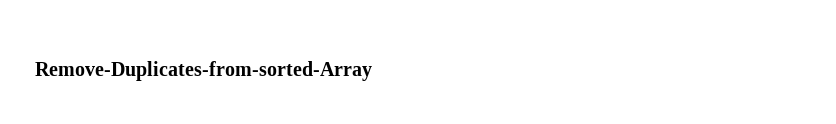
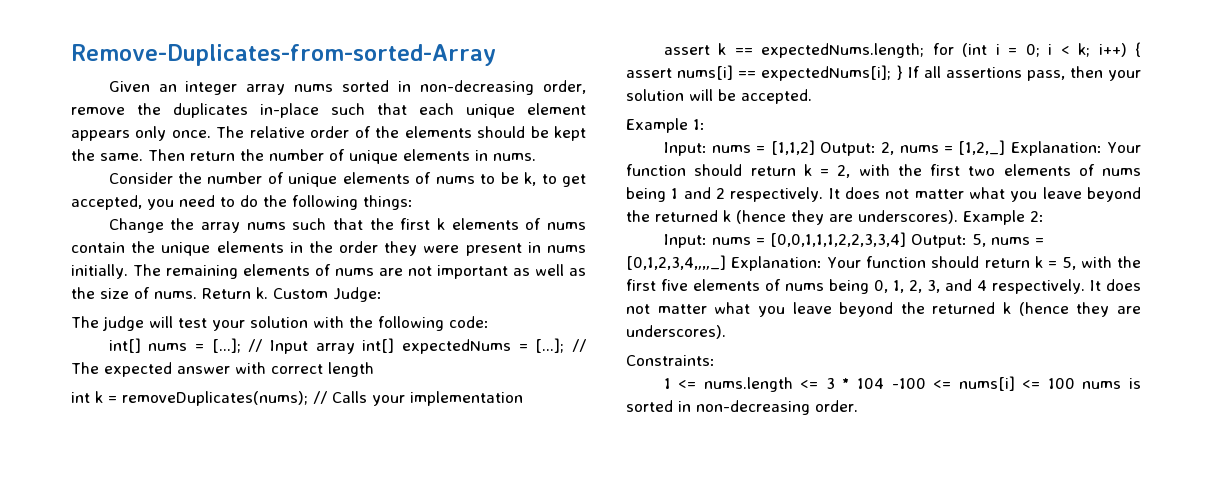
+ Given an integer array nums sorted in non-decreasing order, remove the duplicates in-place such that each unique element appears only once. The relative order of the elements should be kept the same. Then return the number of unique elements in nums.
+ Consider the number of unique elements of nums to be k, to get accepted, you need to do the following things:
+ Change the array nums such that the first k elements of nums contain the unique elements in the order they were present in nums initially. The remaining elements of nums are not important as well as the size of nums. Return k. Custom Judge:
+ The judge will test your solution with the following code:
+ int[] nums = [...]; // Input array int[] expectedNums = [...]; // The expected answer with correct length
+ int k = removeDuplicates(nums); // Calls your implementation
+ assert k == expectedNums.length; for (int i = 0; i < k; i++) { assert nums[i] == expectedNums[i]; } If all assertions pass, then your solution will be accepted.
+ Example 1:
+ Input: nums = [1,1,2] Output: 2, nums = [1,2,_] Explanation: Your function should return k = 2, with the first two elements of nums being 1 and 2 respectively. It does not matter what you leave beyond the returned k (hence they are underscores). Example 2:
+ Input: nums = [0,0,1,1,1,2,2,3,3,4] Output: 5, nums = [0,1,2,3,4,,,,_] Explanation: Your function should return k = 5, with the first five elements of nums being 0, 1, 2, 3, and 4 respectively. It does not matter what you leave beyond the returned k (hence they are underscores).
+ Constraints:
+ 1 <= nums.length <= 3 * 104 -100 <= nums[i] <= 100 nums is sorted in non-decreasing order.

